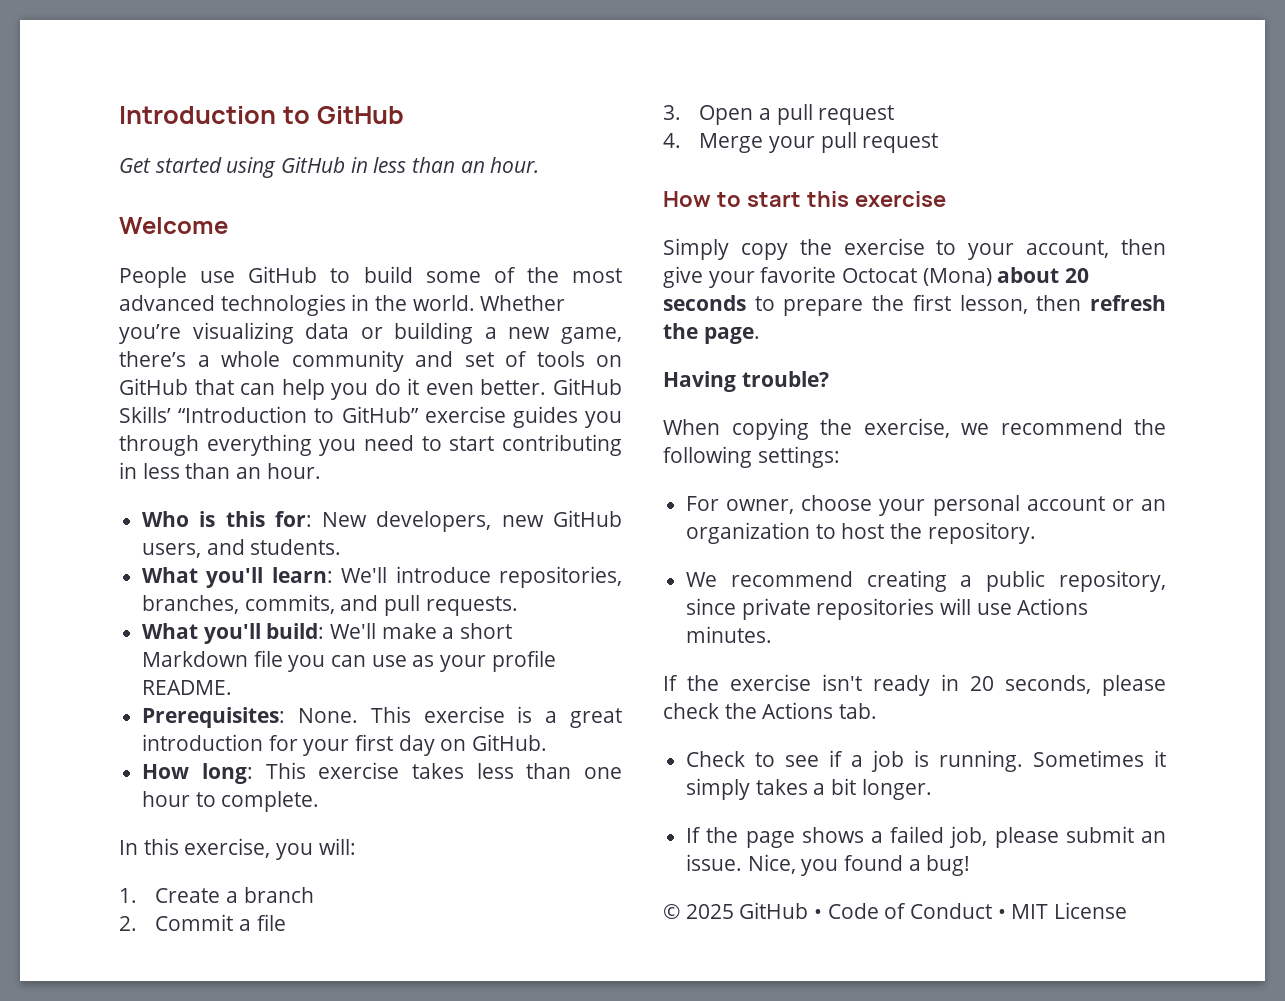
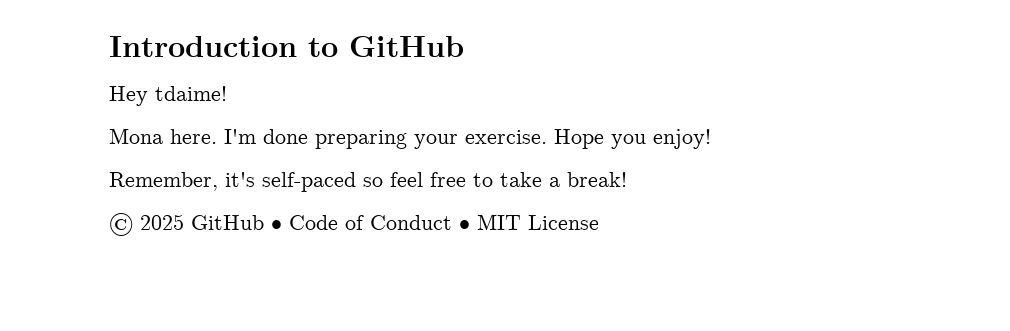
- Get started using GitHub in less than an hour.
- Welcome
- People use GitHub to build some of the most advanced technologies in the world. Whether you’re visualizing data or building a new game, there’s a whole community and set of tools on GitHub that can help you do it even better. GitHub Skills’ “Introduction to GitHub” exercise guides you through everything you need to start contributing in less than an hour.
- Who is this for: New developers, new GitHub users, and students.
- What you'll learn: We'll introduce repositories, branches, commits, and pull requests.
- What you'll build: We'll make a short Markdown file you can use as your profile README.
- Prerequisites: None. This exercise is a great introduction for your first day on GitHub.
- How long: This exercise takes less than one hour to complete.
- In this exercise, you will:
- 1. Create a branch
- 2. Commit a file
- 3. Open a pull request
- 4. Merge your pull request
- How to start this exercise
- Simply copy the exercise to your account, then give your favorite Octocat (Mona) about 20 seconds to prepare the first lesson, then refresh the page.
- Having trouble?
- When copying the exercise, we recommend the following settings:
- For owner, choose your personal account or an organization to host the repository.
- We recommend creating a public repository, since private repositories will use Actions minutes.
- If the exercise isn't ready in 20 seconds, please check the Actions tab.
- Check to see if a job is running. Sometimes it simply takes a bit longer.
- If the page shows a failed job, please submit an issue. Nice, you found a bug!
+ Hey tdaime!
+ Mona here. I'm done preparing your exercise. Hope you enjoy!
+ Remember, it's self-paced so feel free to take a break!

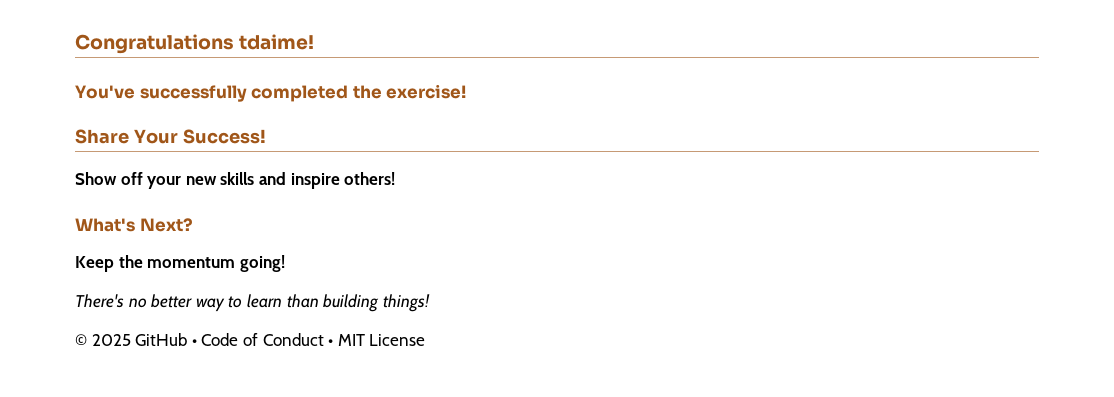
- Introduction to GitHub
- Hey tdaime!
- Mona here. I'm done preparing your exercise. Hope you enjoy!
- Remember, it's self-paced so feel free to take a break!
+ Congratulations tdaime!
+ You've successfully completed the exercise!
+ Share Your Success!
+ Show off your new skills and inspire others!
+ What's Next?
+ Keep the momentum going!
+ There's no better way to learn than building things!

